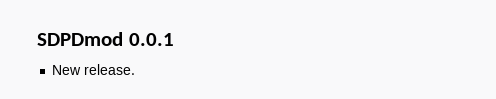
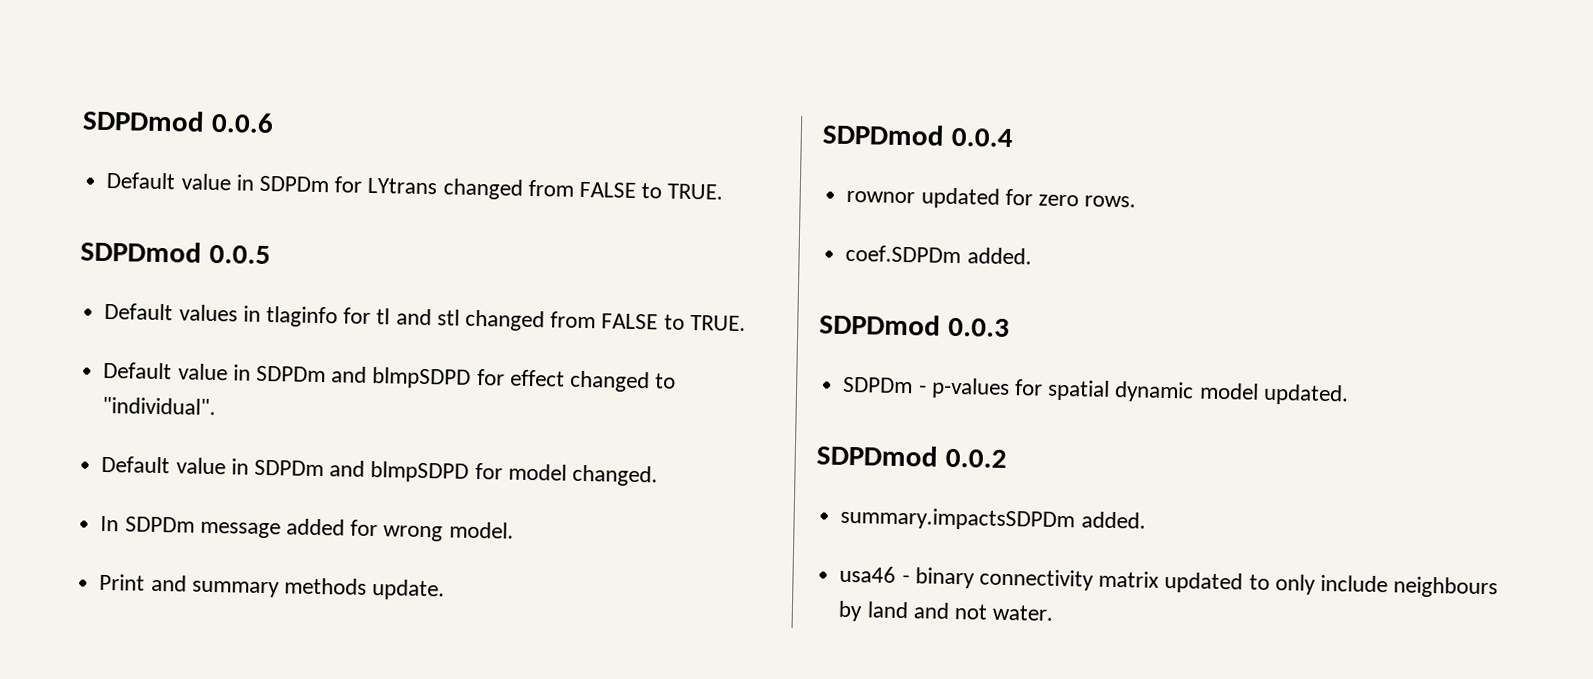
- SDPDmod 0.0.1
- New release.
+ SDPDmod 0.0.6
+ Default value in SDPDm for LYtrans changed from FALSE to TRUE.
+ SDPDmod 0.0.5
+ Default values in tlaginfo for tl and stl changed from FALSE to TRUE.
+ Default value in SDPDm and blmpSDPD for effect changed to "individual".
+ Default value in SDPDm and blmpSDPD for model changed.
+ In SDPDm message added for wrong model.
+ Print and summary methods update.
+ SDPDmod 0.0.4
+ rownor updated for zero rows.
+ coef.SDPDm added.
+ SDPDmod 0.0.3
+ SDPDm - p-values for spatial dynamic model updated.
+ SDPDmod 0.0.2
+ summary.impactsSDPDm added.
+ usa46 - binary connectivity matrix updated to only include neighbours by land and not water.

